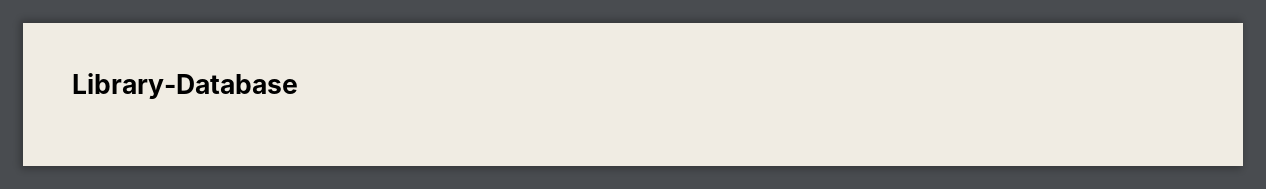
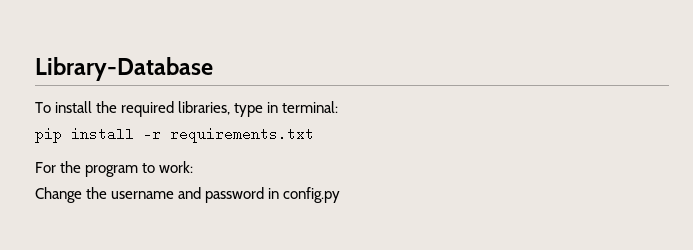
+ To install the required libraries, type in terminal:
+ pip install -r requirements.txt
+ For the program to work:
+ Change the username and password in config.py

